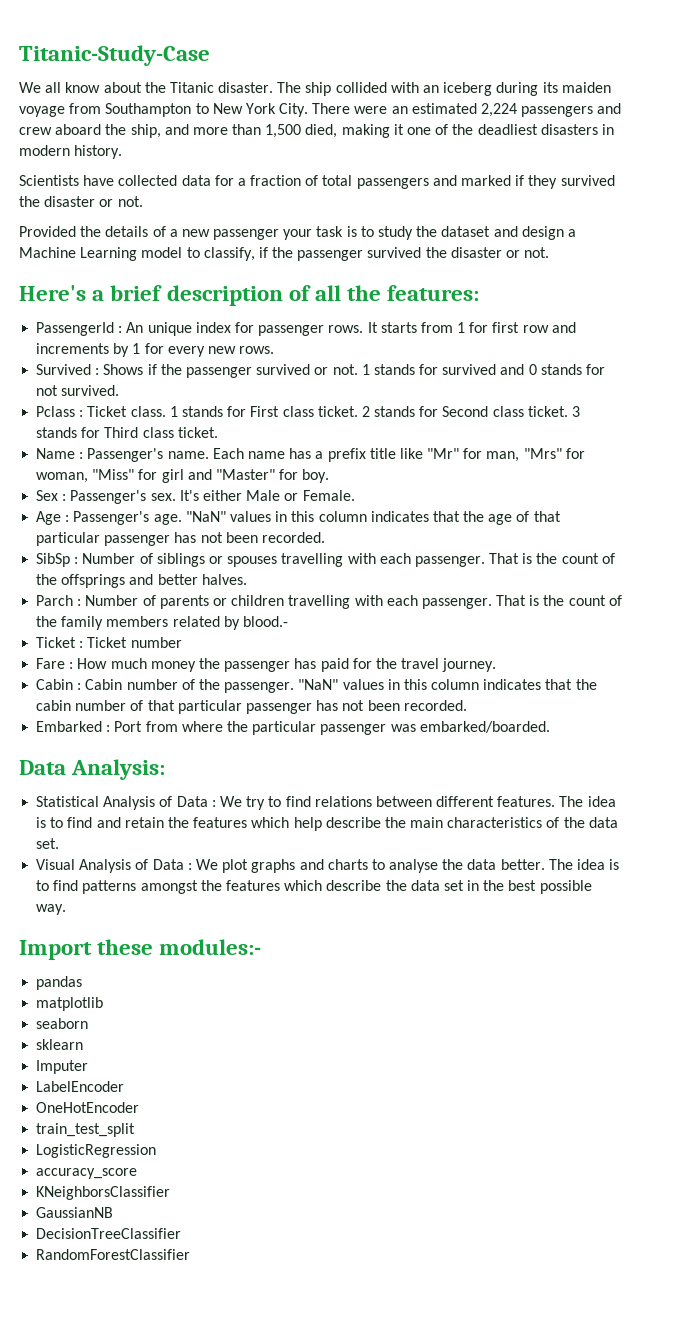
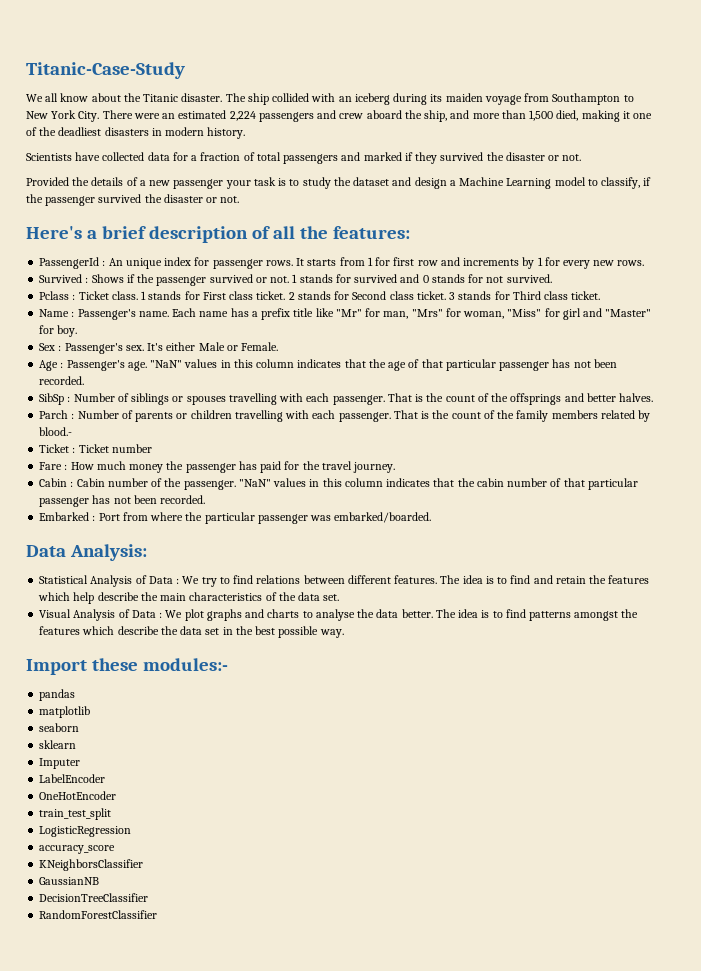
- Titanic-Study-Case
+ Titanic-Case-Study

